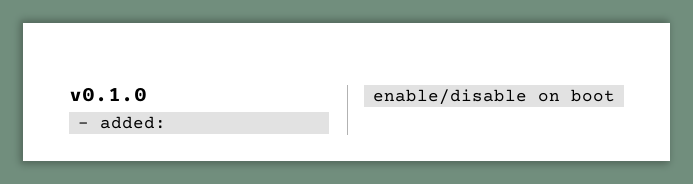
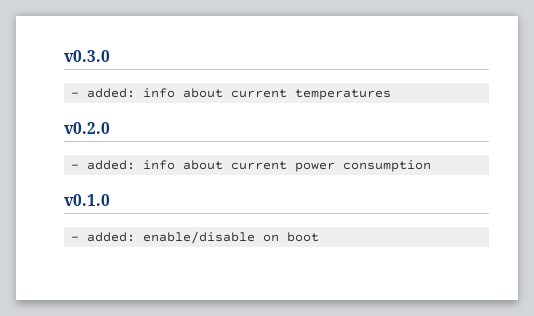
+ v0.3.0
+ - added: info about current temperatures
+ v0.2.0
+ - added: info about current power consumption

